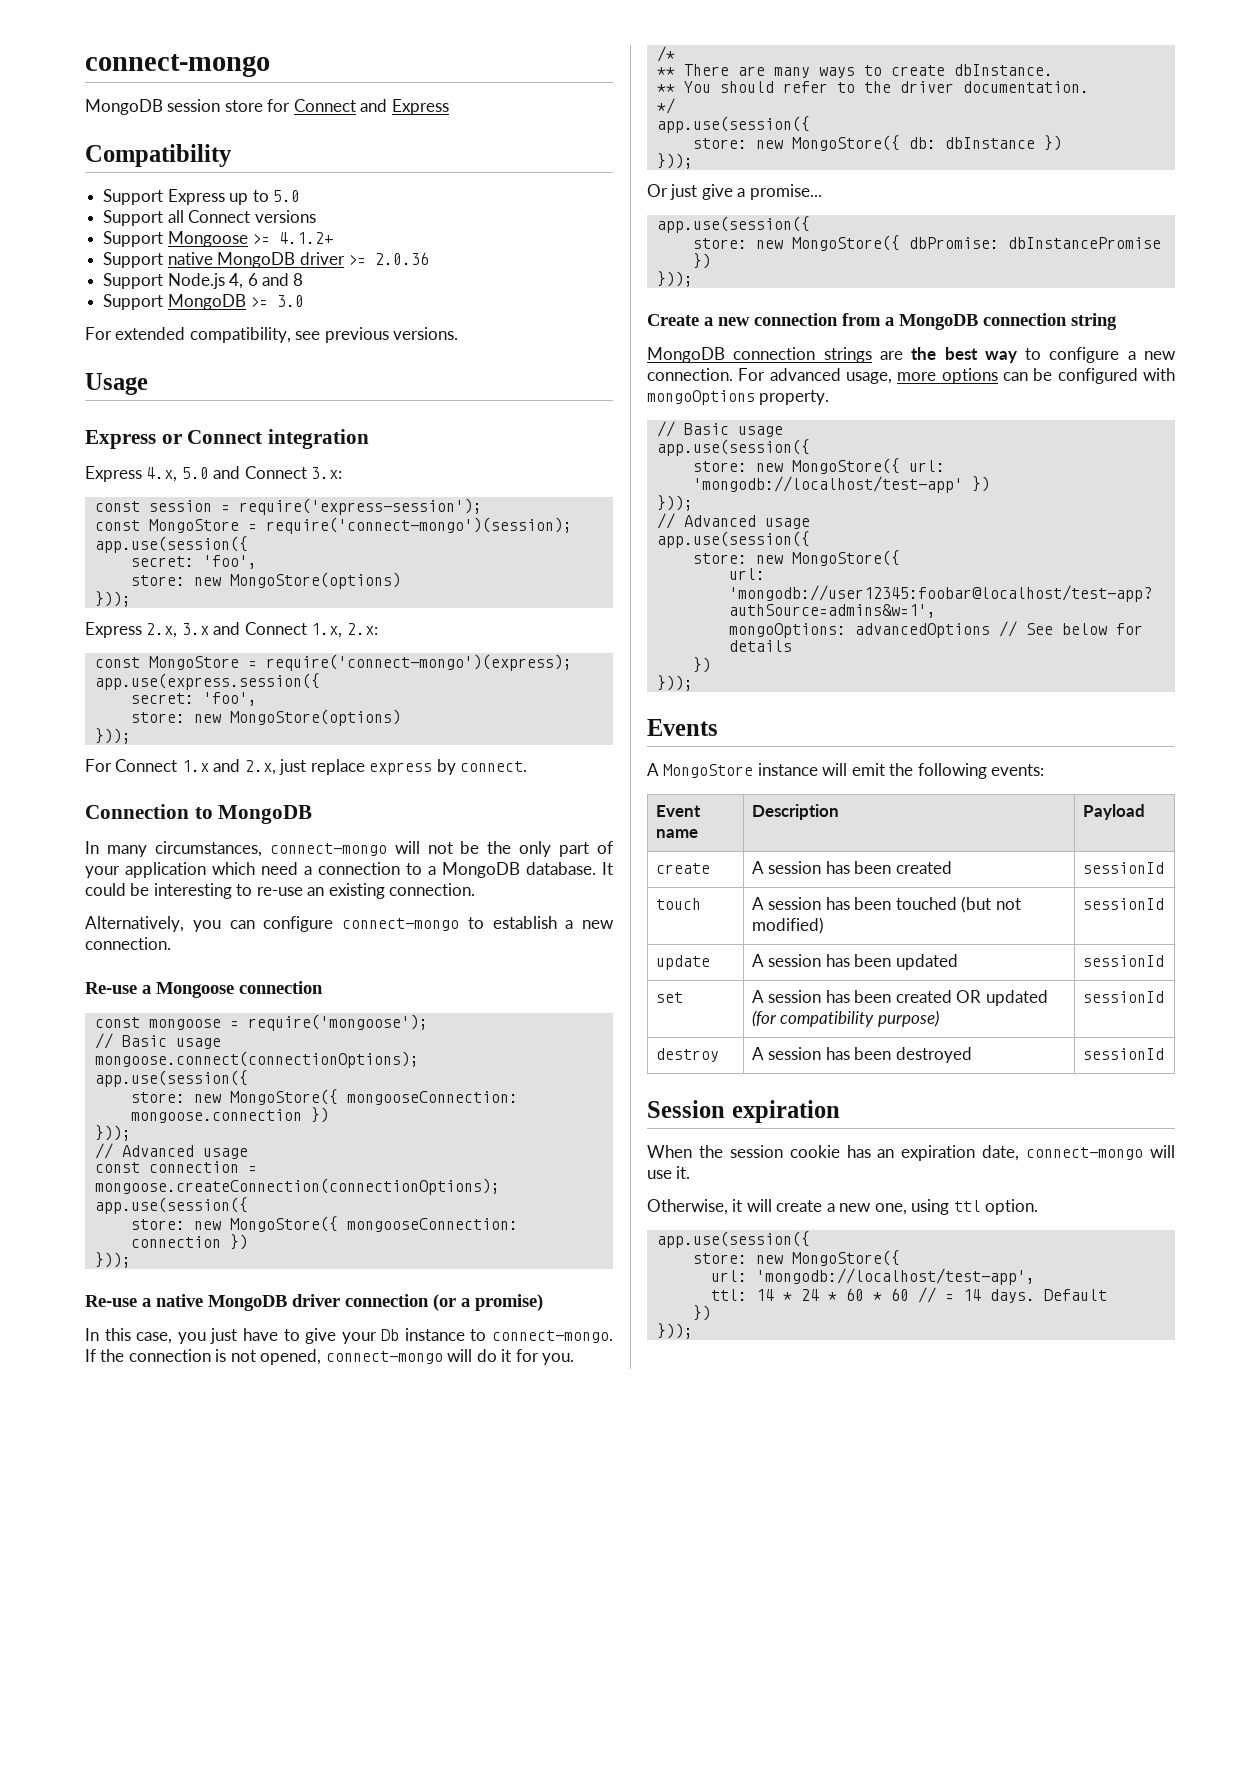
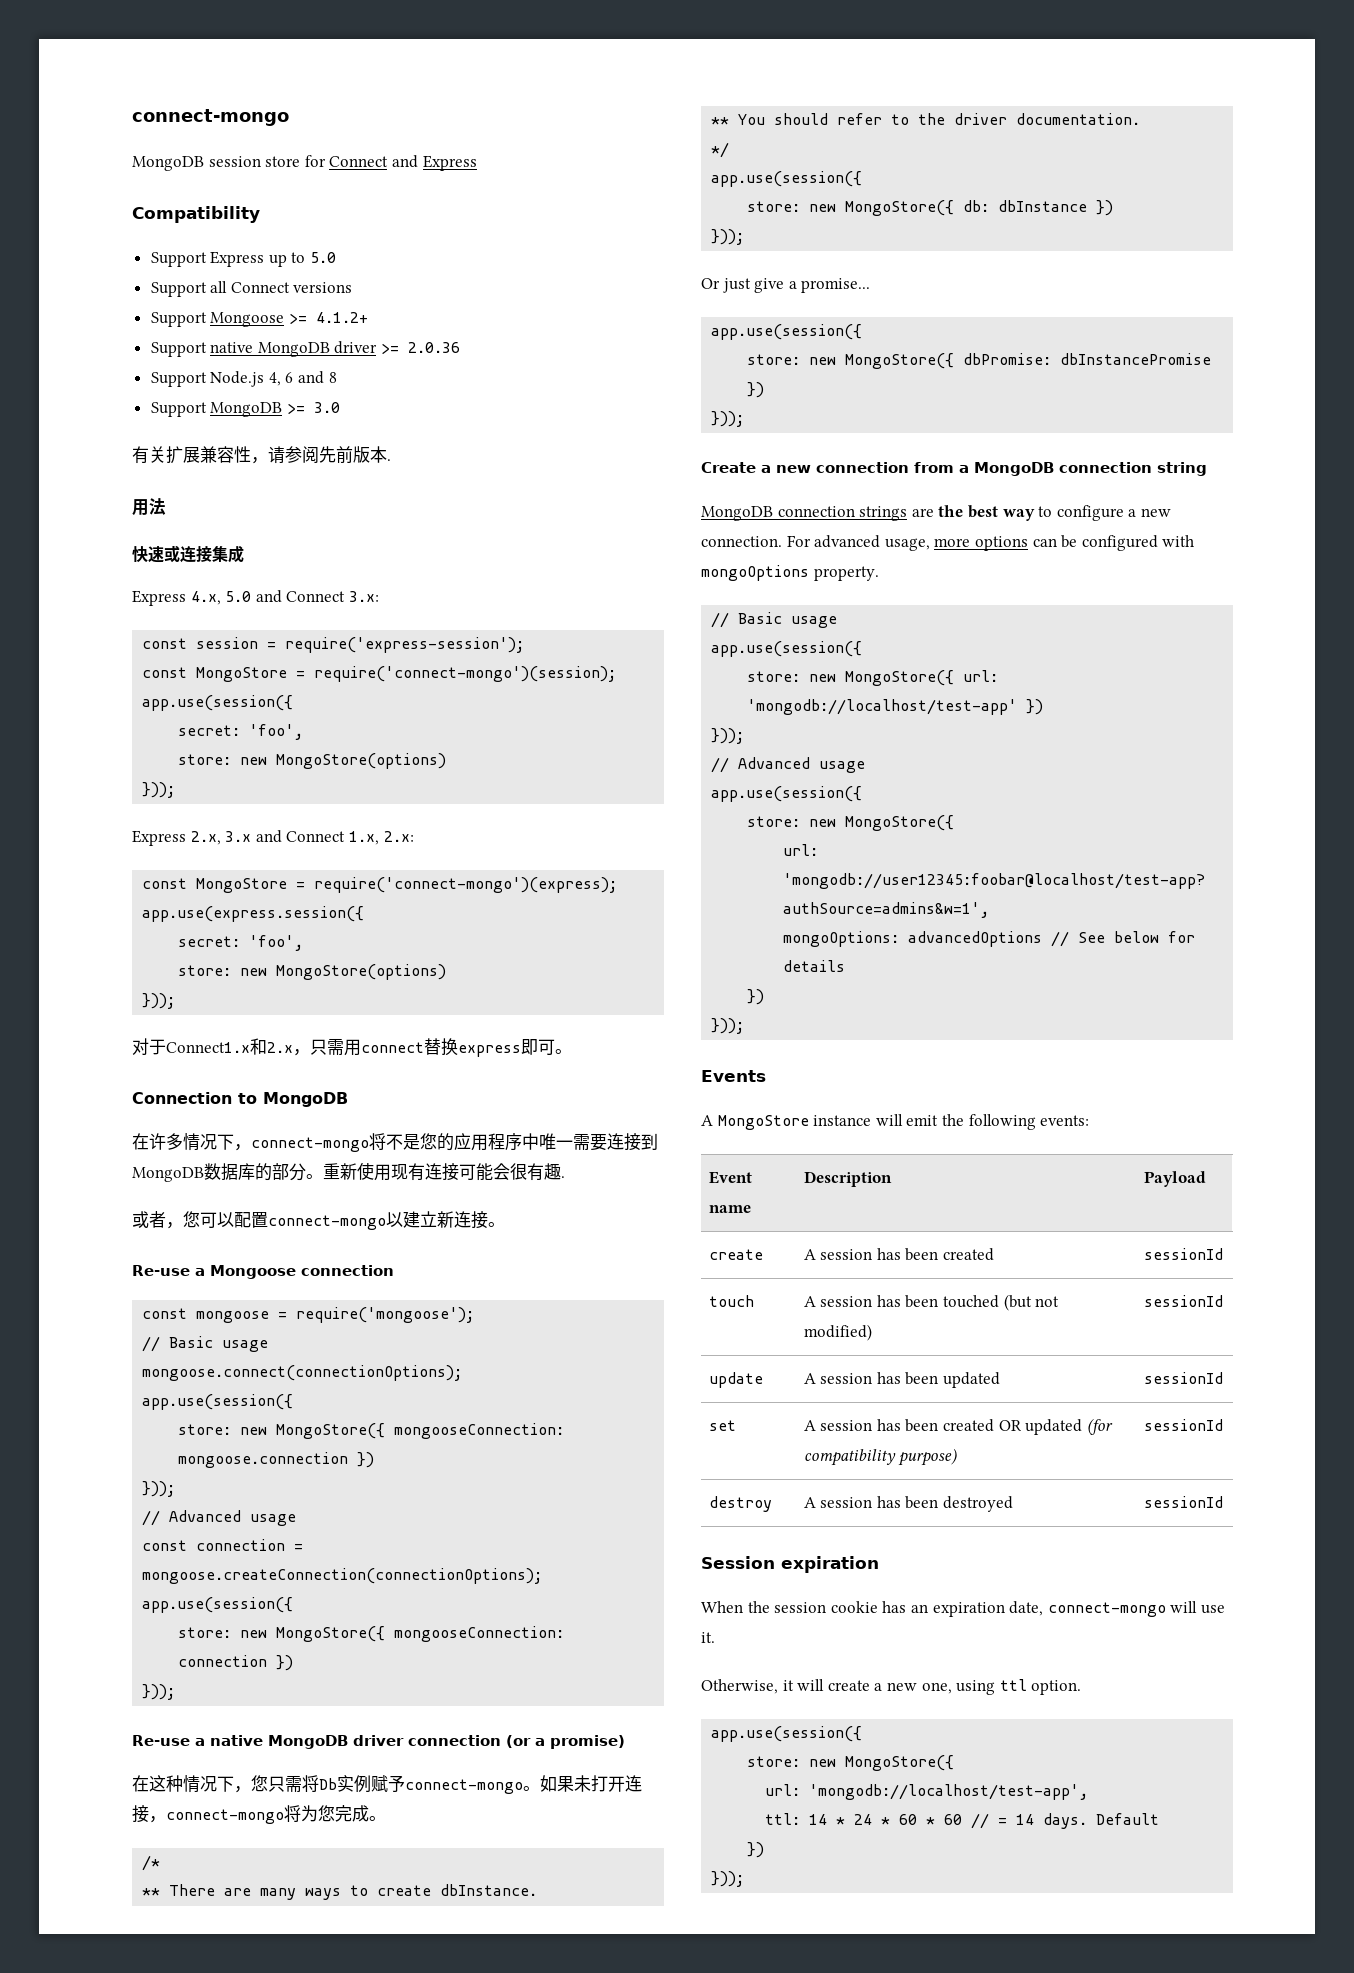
- For extended compatibility, see previous versions.
- Usage
- Express or Connect integration
+ 有关扩展兼容性，请参阅先前版本.
+ 用法
+ 快速或连接集成
- For Connect 1.x and 2.x, just replace express by connect.
+ 对于Connect1.x和2.x，只需用connect替换express即可。
  Connection to MongoDB
- In many circumstances, connect-mongo will not be the only part of your application which need a connection to a MongoDB database. It could be interesting to re-use an existing connection.
- Alternatively, you can configure connect-mongo to establish a new connection.
+ 在许多情况下，connect-mongo将不是您的应用程序中唯一需要连接到MongoDB数据库的部分。重新使用现有连接可能会很有趣.
+ 或者，您可以配置connect-mongo以建立新连接。
- In this case, you just have to give your Db instance to connect-mongo. If the connection is not opened, connect-mongo will do it for you.
+ 在这种情况下，您只需将Db实例赋予connect-mongo。如果未打开连接，connect-mongo将为您完成。

